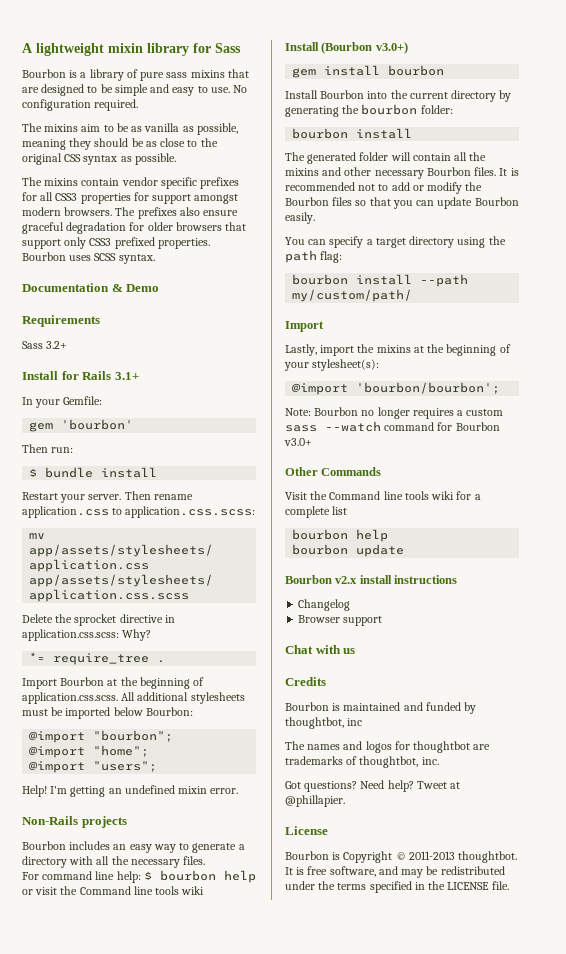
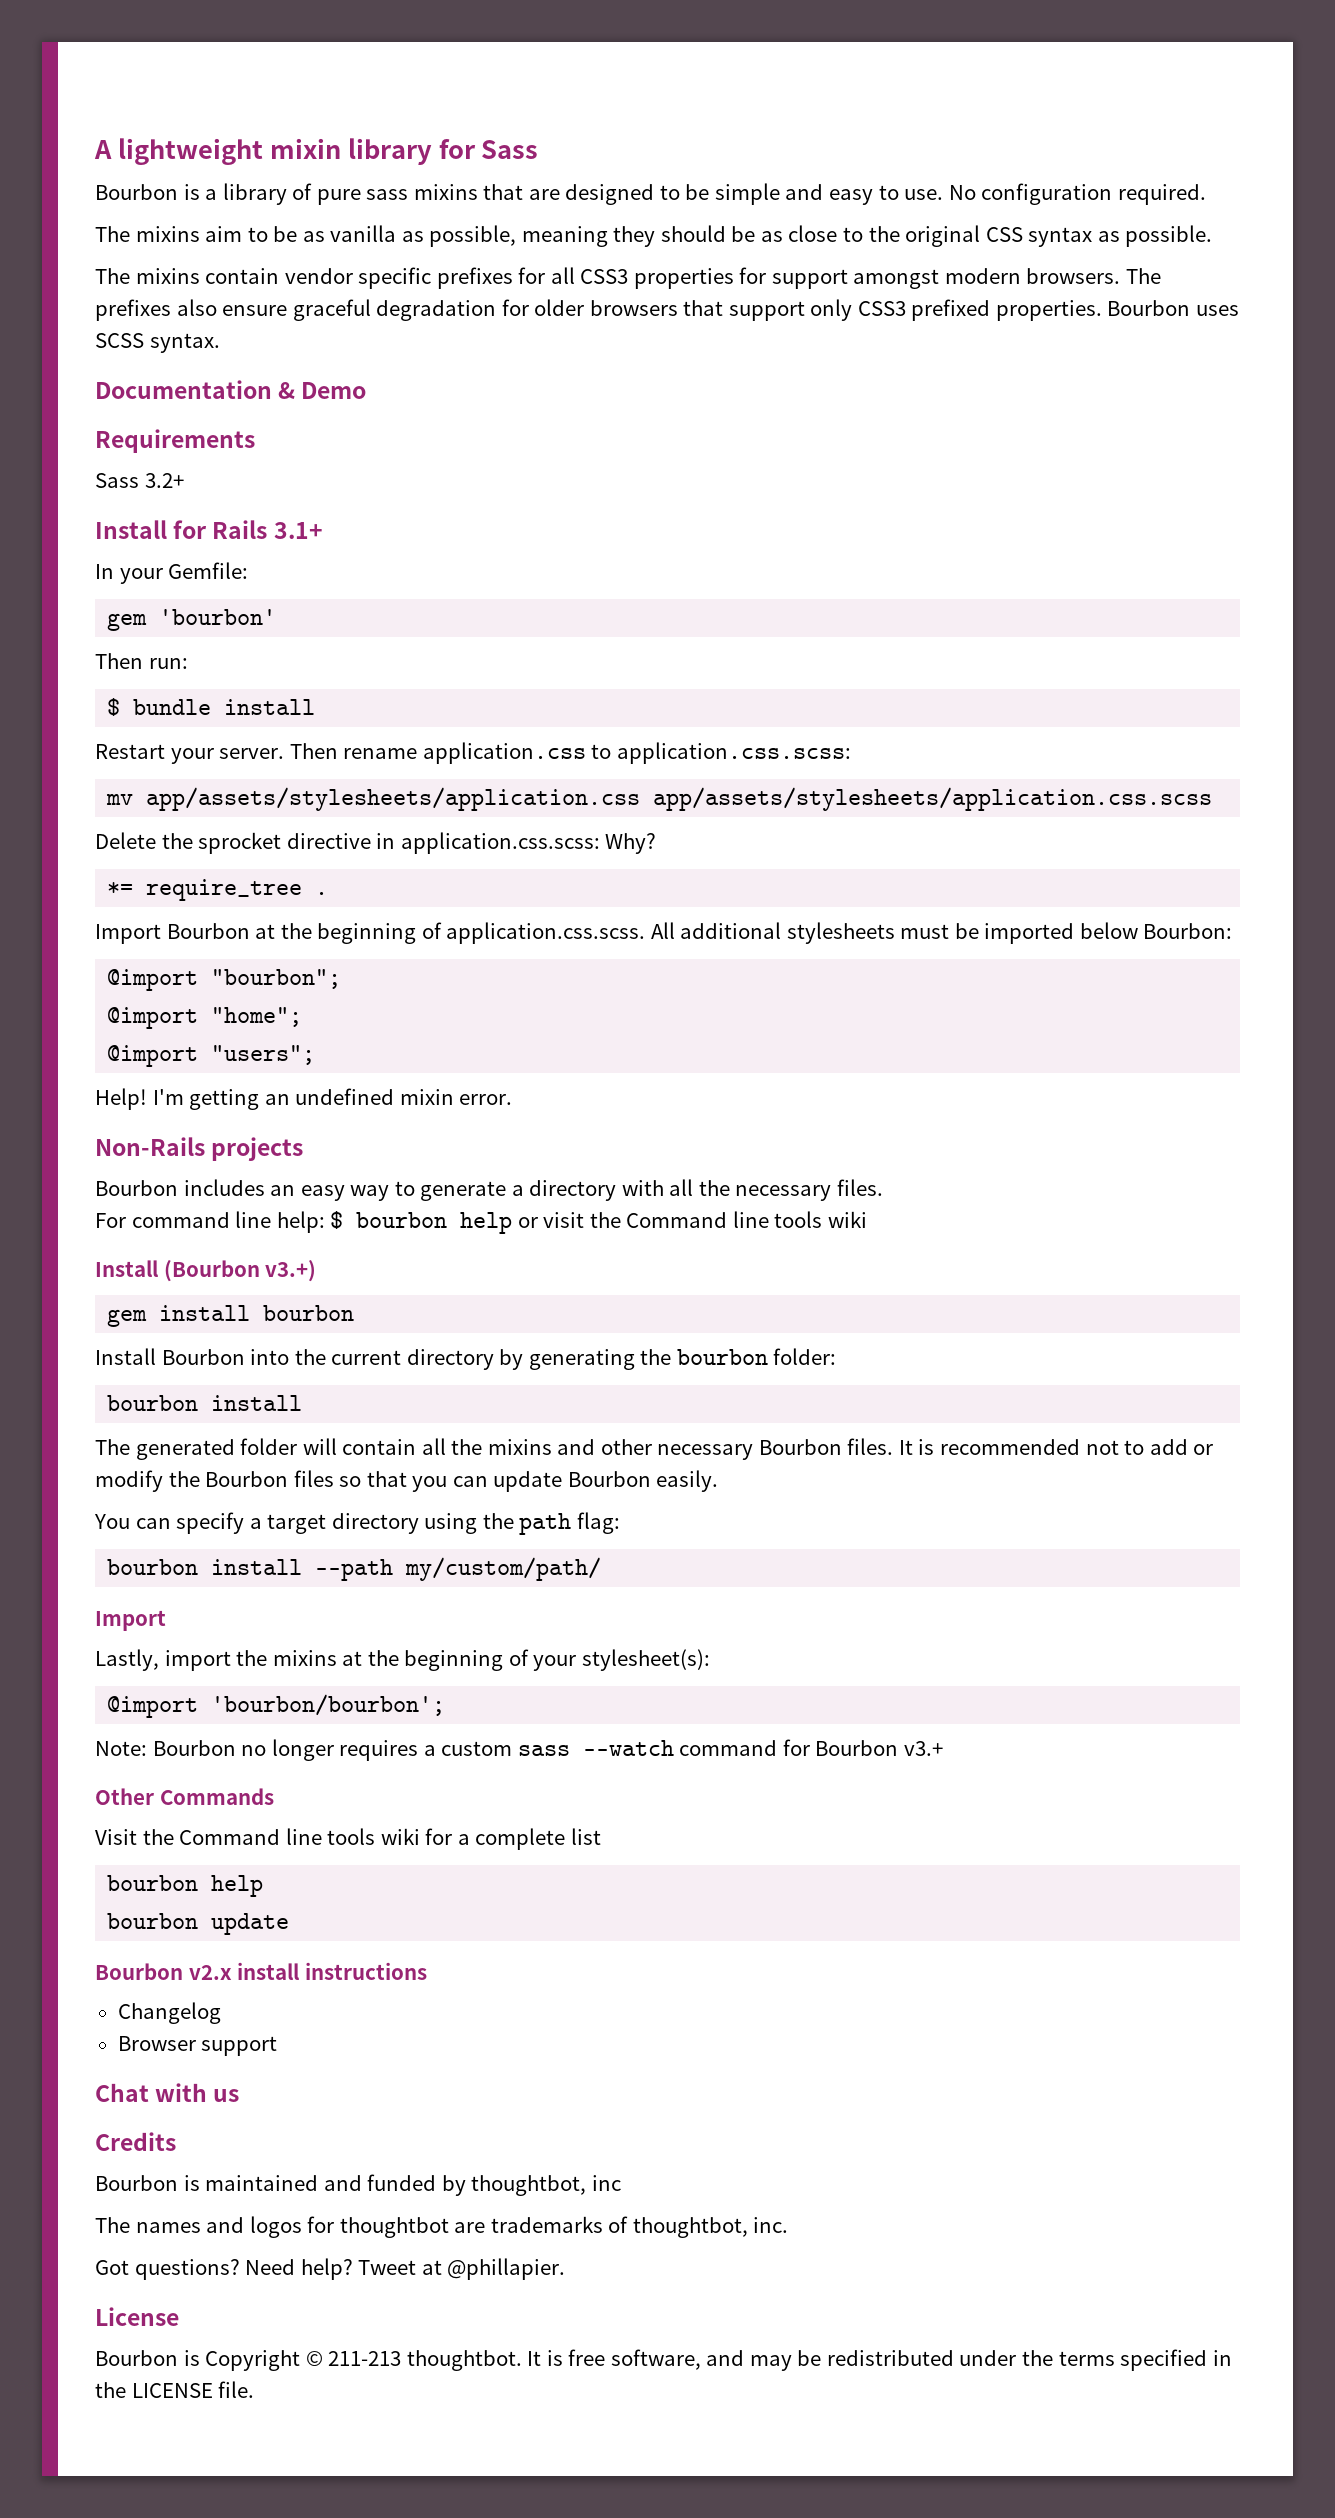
- Install (Bourbon v3.0+)
+ Install (Bourbon v3.+)
- Note: Bourbon no longer requires a custom sass --watch command for Bourbon v3.0+
+ Note: Bourbon no longer requires a custom sass --watch command for Bourbon v3.+
- Bourbon is Copyright © 2011-2013 thoughtbot.
+ Bourbon is Copyright © 211-213 thoughtbot.

